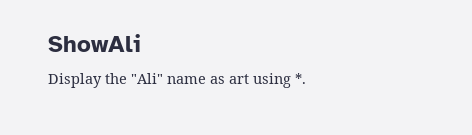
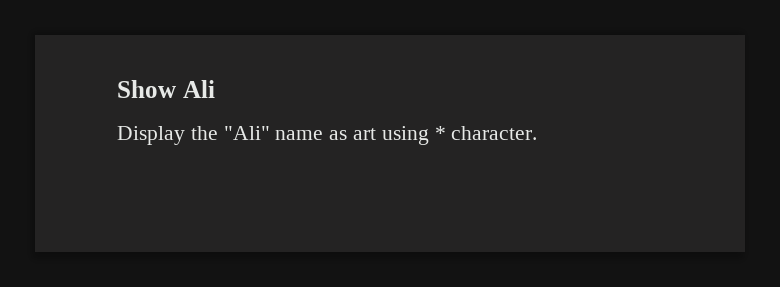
- ShowAli
+ Show Ali
- Display the "Ali" name as art using *.
+ Display the "Ali" name as art using * character.

